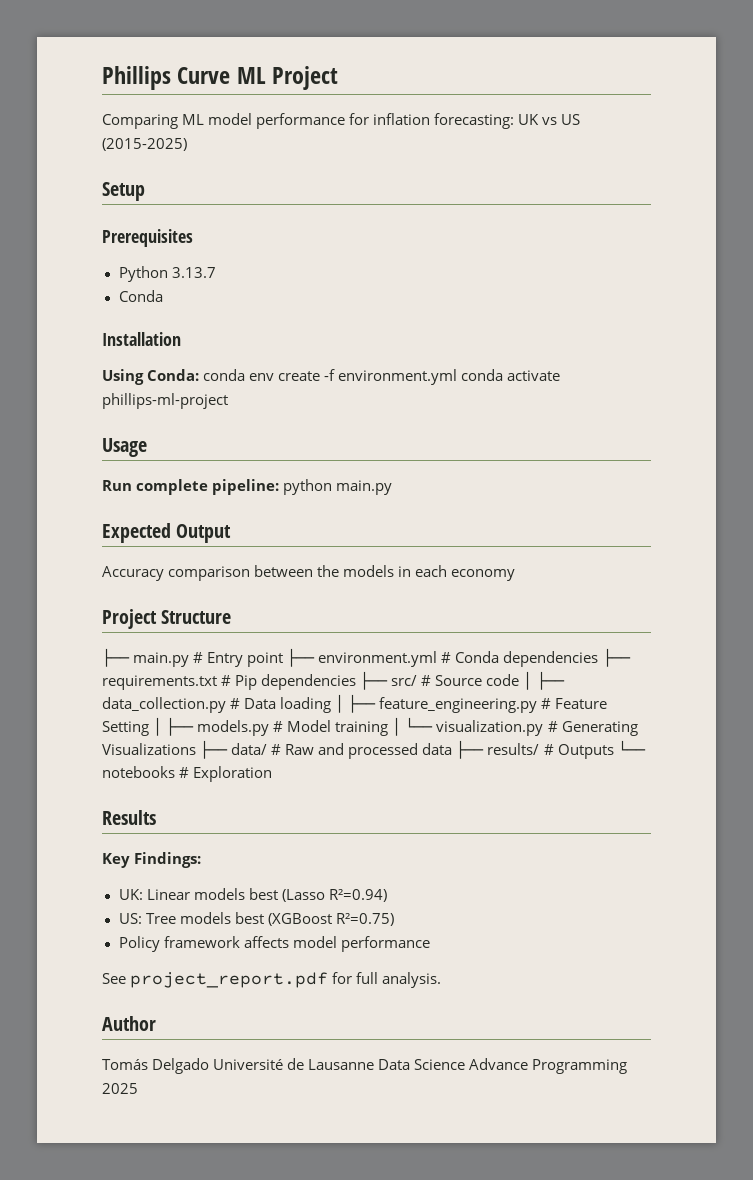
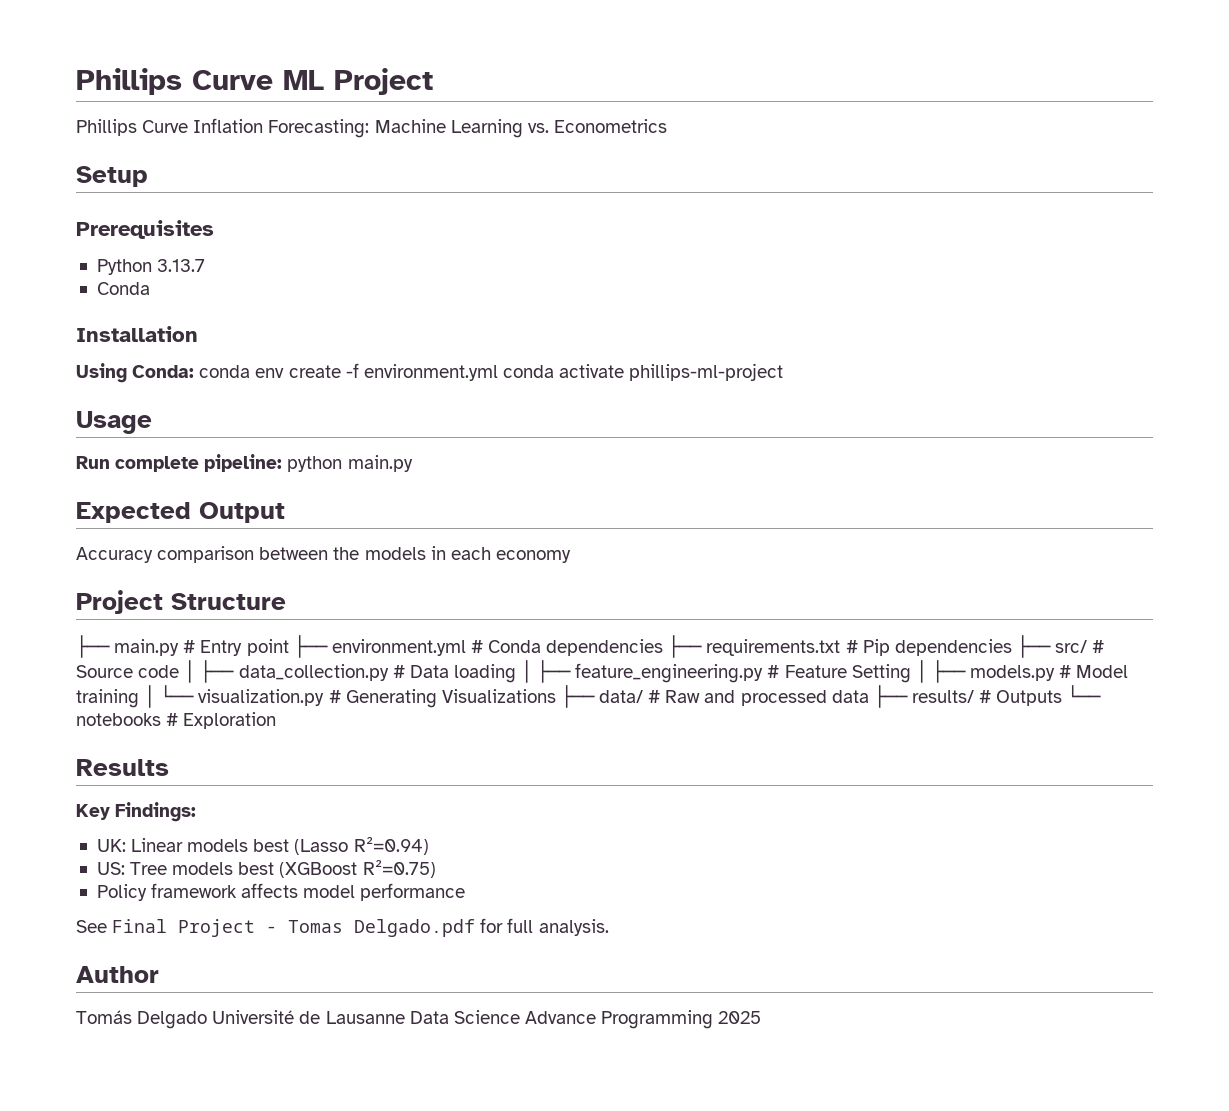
- Comparing ML model performance for inflation forecasting: UK vs US (2015-2025)
+ Phillips Curve Inflation Forecasting: Machine Learning vs. Econometrics
- See project_report.pdf for full analysis.
+ See Final Project - Tomas Delgado.pdf for full analysis.

